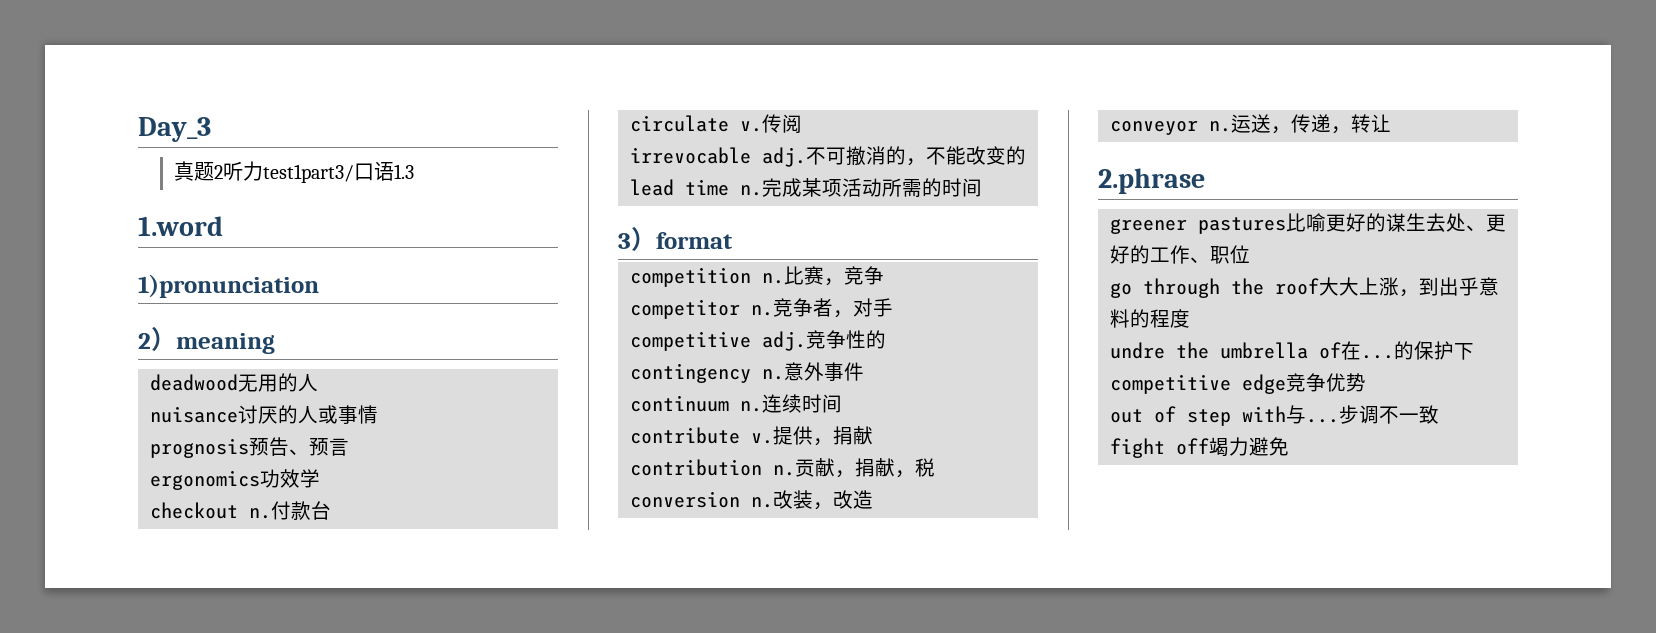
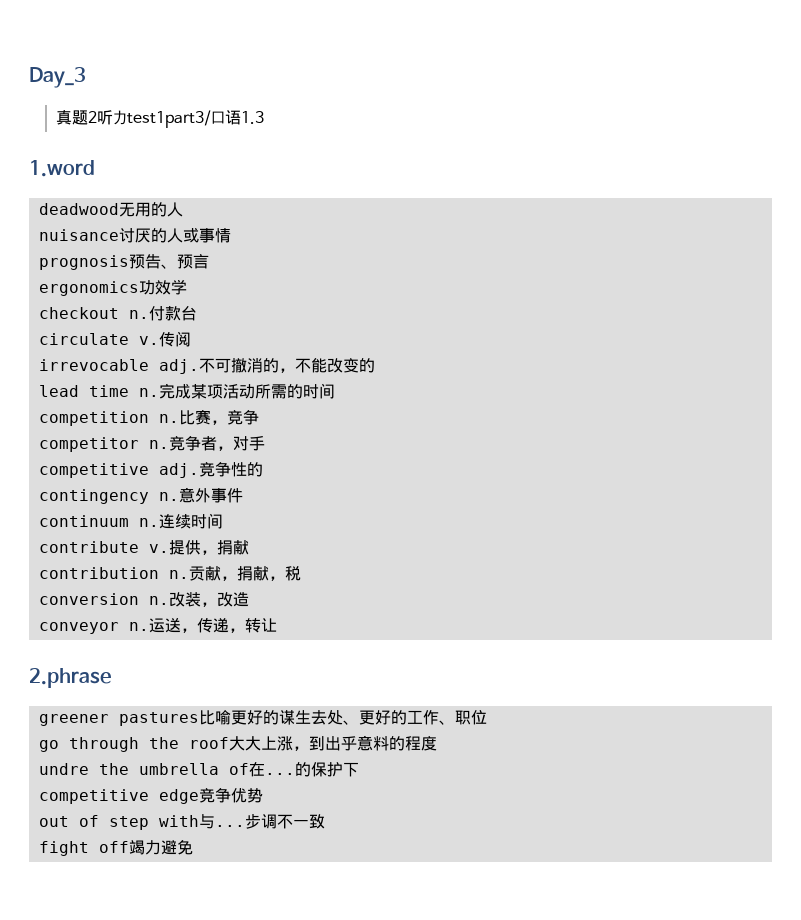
- 1)pronunciation
- 2）meaning
- 3）format

